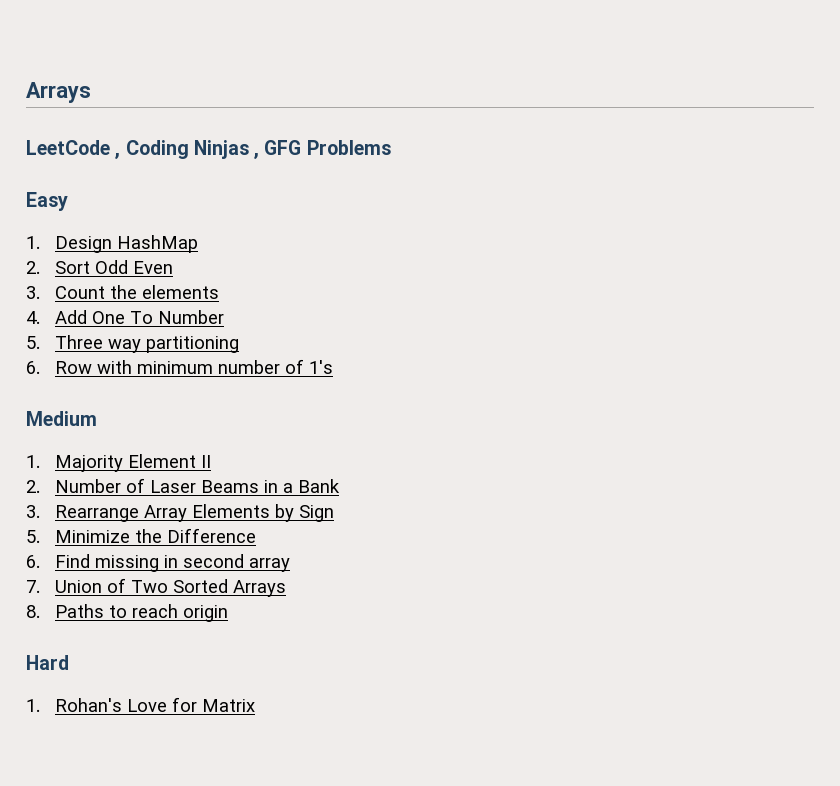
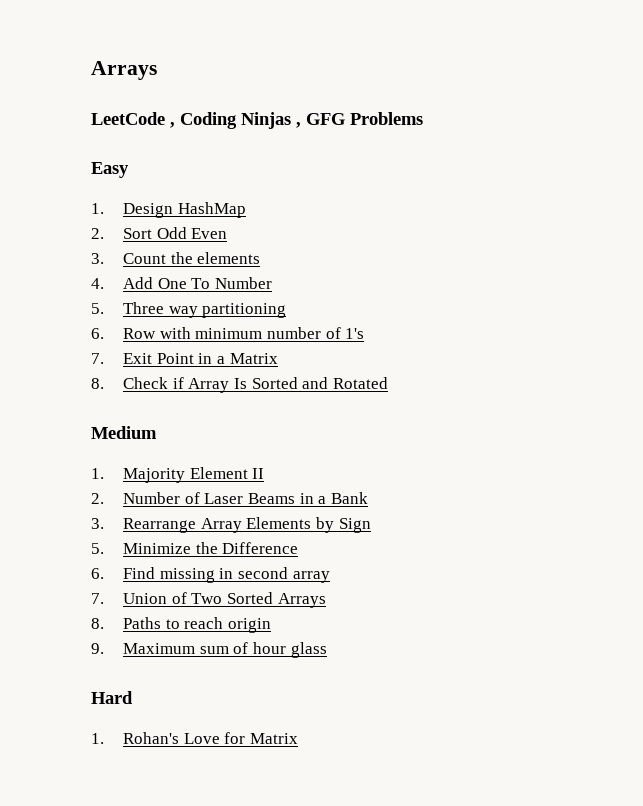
+ 7. Exit Point in a Matrix
+ 8. Check if Array Is Sorted and Rotated
+ 9. Maximum sum of hour glass

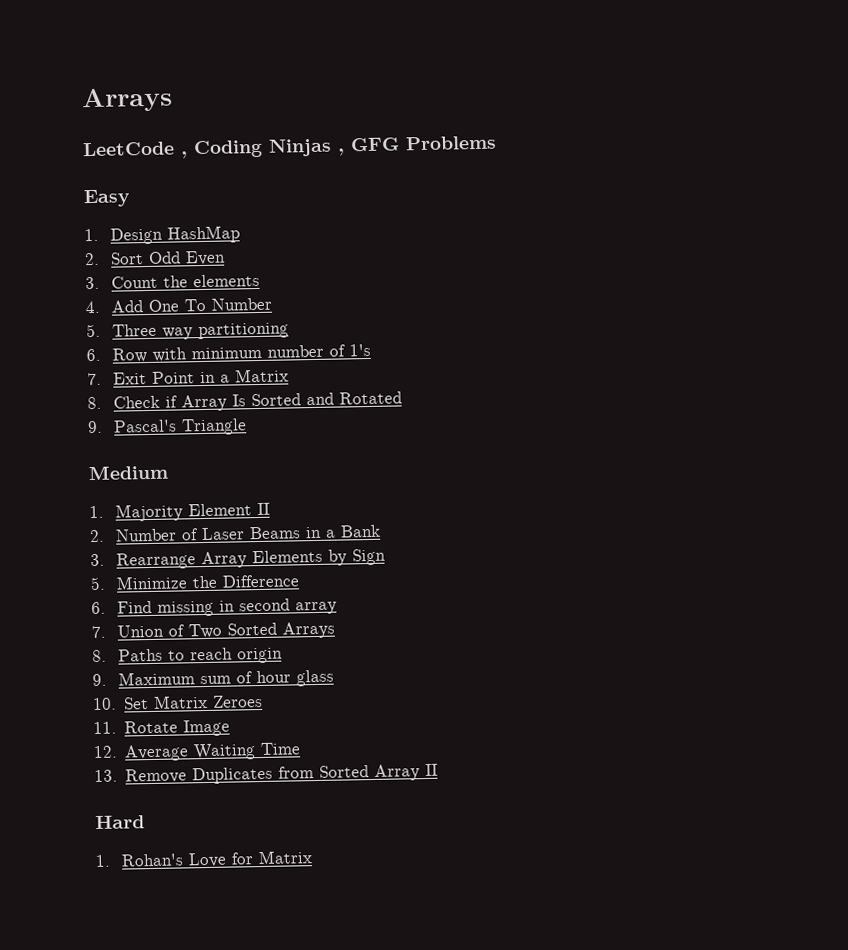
+ 9. Pascal's Triangle
+ 10. Set Matrix Zeroes
+ 11. Rotate Image
+ 12. Average Waiting Time
+ 13. Remove Duplicates from Sorted Array II

